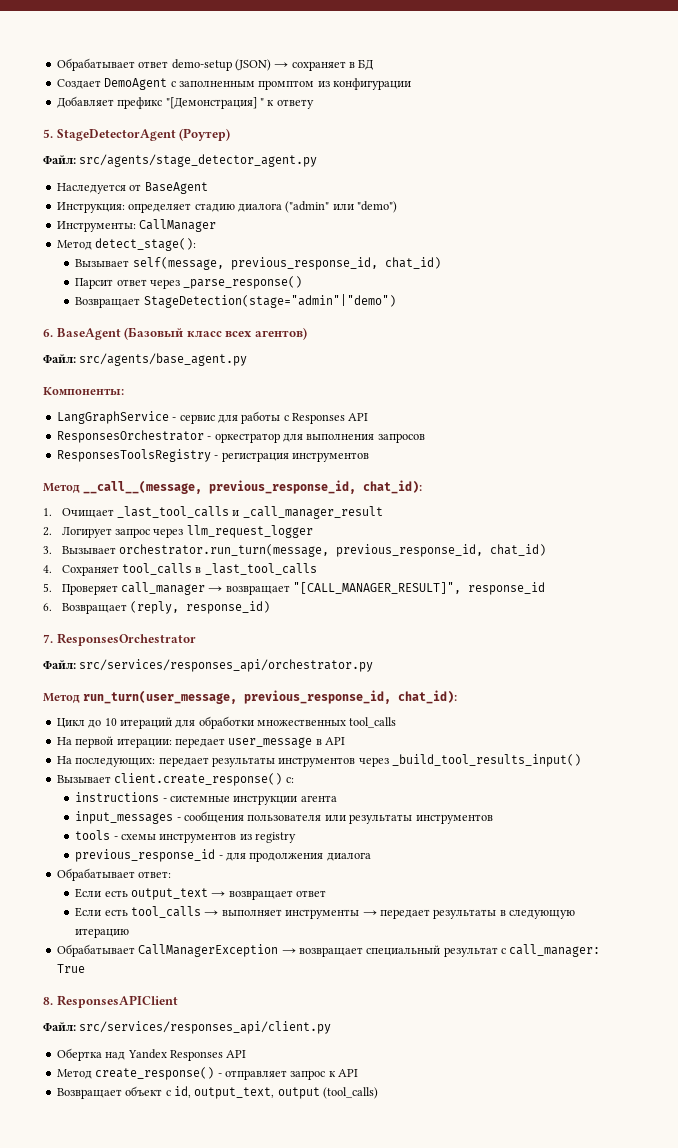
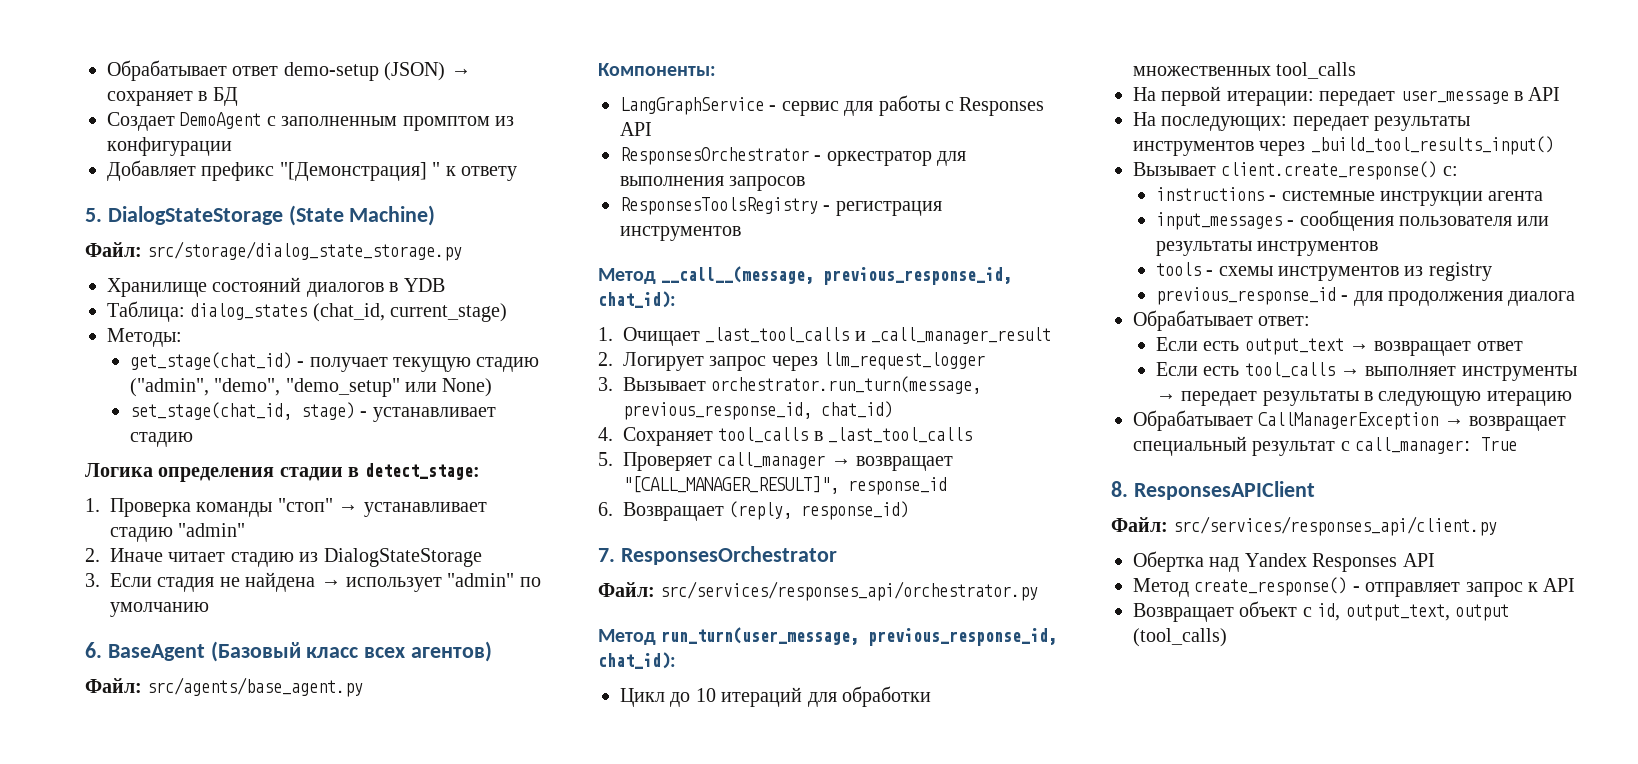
- 5. StageDetectorAgent (Роутер)
- Файл: src/agents/stage_detector_agent.py
- Наследуется от BaseAgent
- Инструкция: определяет стадию диалога ("admin" или "demo")
- Инструменты: CallManager
- Метод detect_stage():
- Вызывает self(message, previous_response_id, chat_id)
- Парсит ответ через _parse_response()
- Возвращает StageDetection(stage="admin"|"demo")
+ 5. DialogStateStorage (State Machine)
+ Файл: src/storage/dialog_state_storage.py
+ Хранилище состояний диалогов в YDB
+ Таблица: dialog_states (chat_id, current_stage)
+ Методы:
+ get_stage(chat_id) - получает текущую стадию ("admin", "demo", "demo_setup" или None)
+ set_stage(chat_id, stage) - устанавливает стадию
+ Логика определения стадии в detect_stage:
+ 1. Проверка команды "стоп" → устанавливает стадию "admin"
+ 2. Иначе читает стадию из DialogStateStorage
+ 3. Если стадия не найдена → использует "admin" по умолчанию

